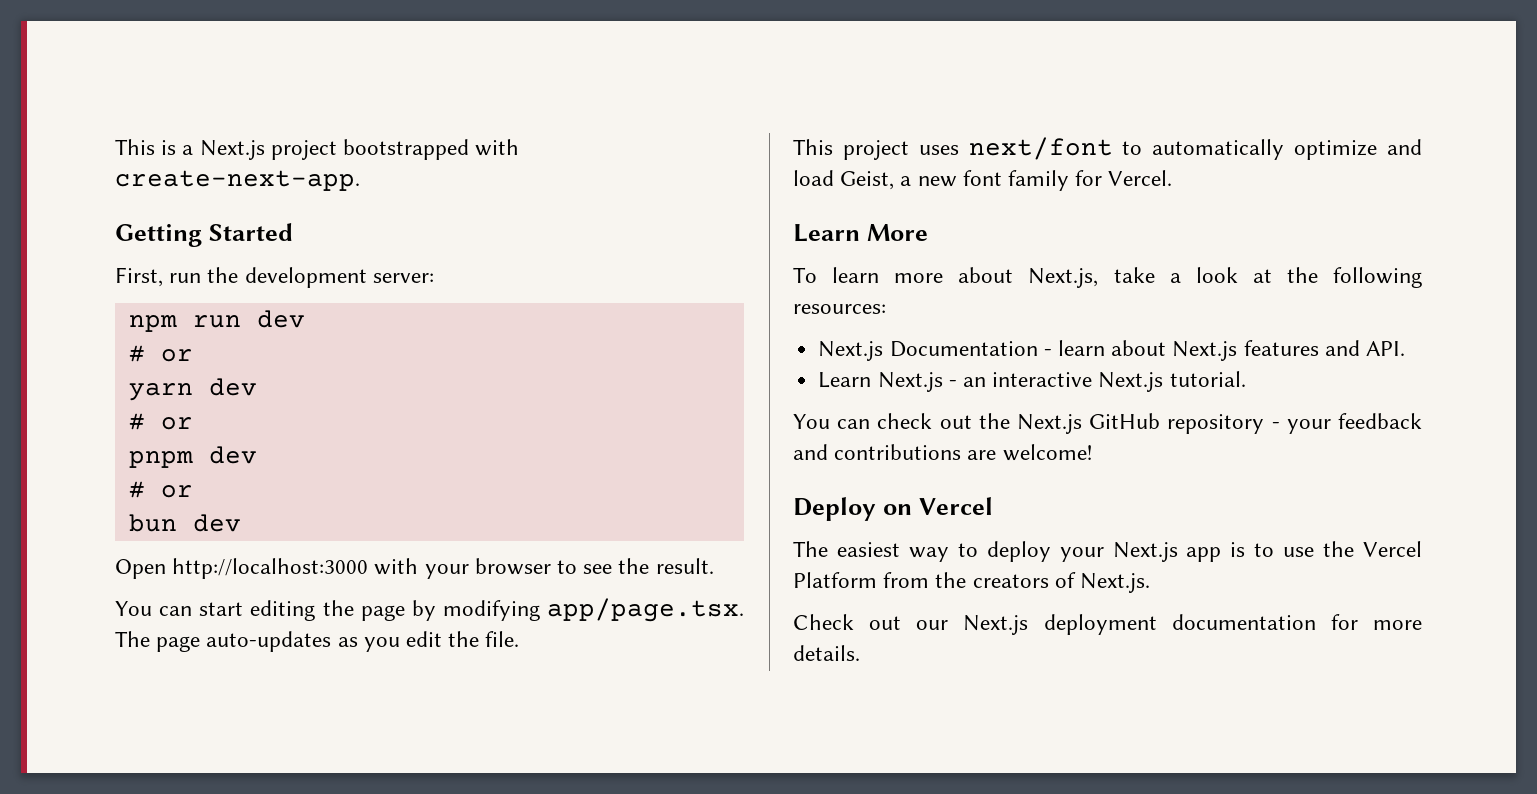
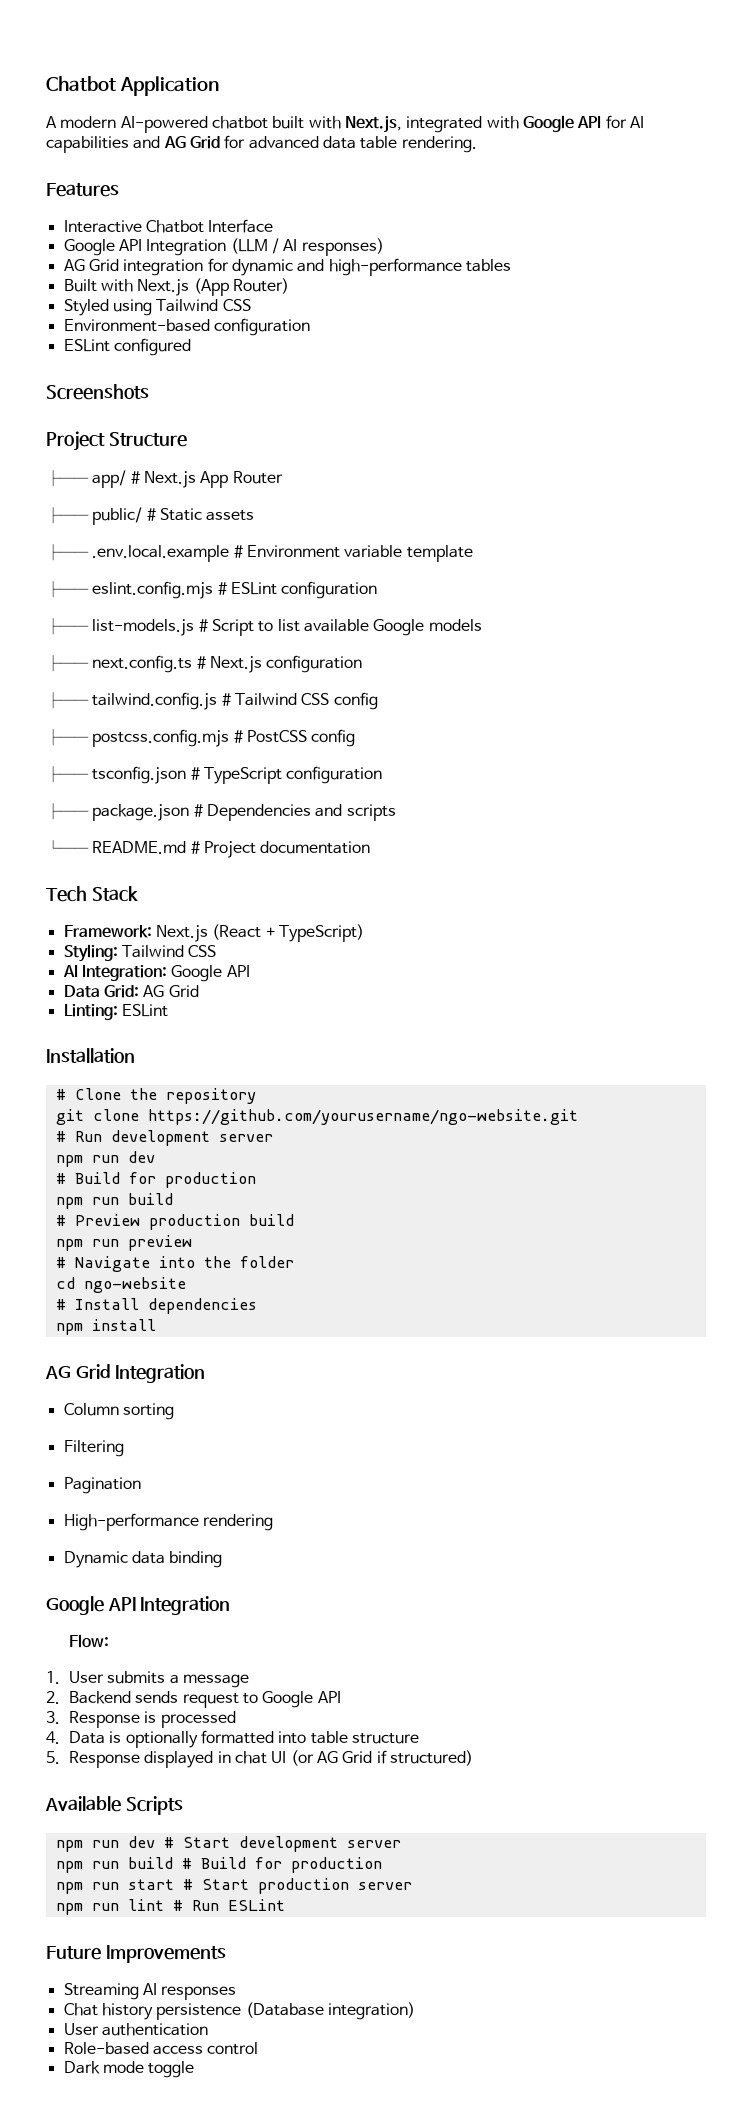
- This is a Next.js project bootstrapped with create-next-app.
- Getting Started
- First, run the development server:
+ Chatbot Application
+ A modern AI-powered chatbot built with Next.js, integrated with Google API for AI capabilities and AG Grid for advanced data table rendering.
+ Features
+ Interactive Chatbot Interface
+ Google API Integration (LLM / AI responses)
+ AG Grid integration for dynamic and high-performance tables
+ Built with Next.js (App Router)
+ Styled using Tailwind CSS
+ Environment-based configuration
+ ESLint configured
+ Screenshots
+ Project Structure
+ ├── app/ # Next.js App Router
+ ├── public/ # Static assets
+ ├── .env.local.example # Environment variable template
+ ├── eslint.config.mjs # ESLint configuration
+ ├── list-models.js # Script to list available Google models
+ ├── next.config.ts # Next.js configuration
+ ├── tailwind.config.js # Tailwind CSS config
+ ├── postcss.config.mjs # PostCSS config
+ ├── tsconfig.json # TypeScript configuration
+ ├── package.json # Dependencies and scripts
+ └── README.md # Project documentation
+ Tech Stack
+ Framework: Next.js (React + TypeScript)
+ Styling: Tailwind CSS
+ AI Integration: Google API
+ Data Grid: AG Grid
+ Linting: ESLint
+ Installation
+ # Clone the repository
+ git clone https://github.com/yourusername/ngo-website.git
+ # Run development server
  npm run dev
- # or
- yarn dev
- # or
- pnpm dev
- # or
- bun dev
- Open http://localhost:3000 with your browser to see the result.
- You can start editing the page by modifying app/page.tsx. The page auto-updates as you edit the file.
- This project uses next/font to automatically optimize and load Geist, a new font family for Vercel.
- Learn More
- To learn more about Next.js, take a look at the following resources:
- Next.js Documentation - learn about Next.js features and API.
- Learn Next.js - an interactive Next.js tutorial.
- You can check out the Next.js GitHub repository - your feedback and contributions are welcome!
- Deploy on Vercel
- The easiest way to deploy your Next.js app is to use the Vercel Platform from the creators of Next.js.
- Check out our Next.js deployment documentation for more details.
+ # Build for production
+ npm run build
+ # Preview production build
+ npm run preview
+ # Navigate into the folder
+ cd ngo-website
+ # Install dependencies
+ npm install
+ AG Grid Integration
+ Column sorting
+ Filtering
+ Pagination
+ High-performance rendering
+ Dynamic data binding
+ Google API Integration
+ Flow:
+ 1. User submits a message
+ 2. Backend sends request to Google API
+ 3. Response is processed
+ 4. Data is optionally formatted into table structure
+ 5. Response displayed in chat UI (or AG Grid if structured)
+ Available Scripts
+ npm run dev # Start development server
+ npm run build # Build for production
+ npm run start # Start production server
+ npm run lint # Run ESLint
+ Future Improvements
+ Streaming AI responses
+ Chat history persistence (Database integration)
+ User authentication
+ Role-based access control
+ Dark mode toggle

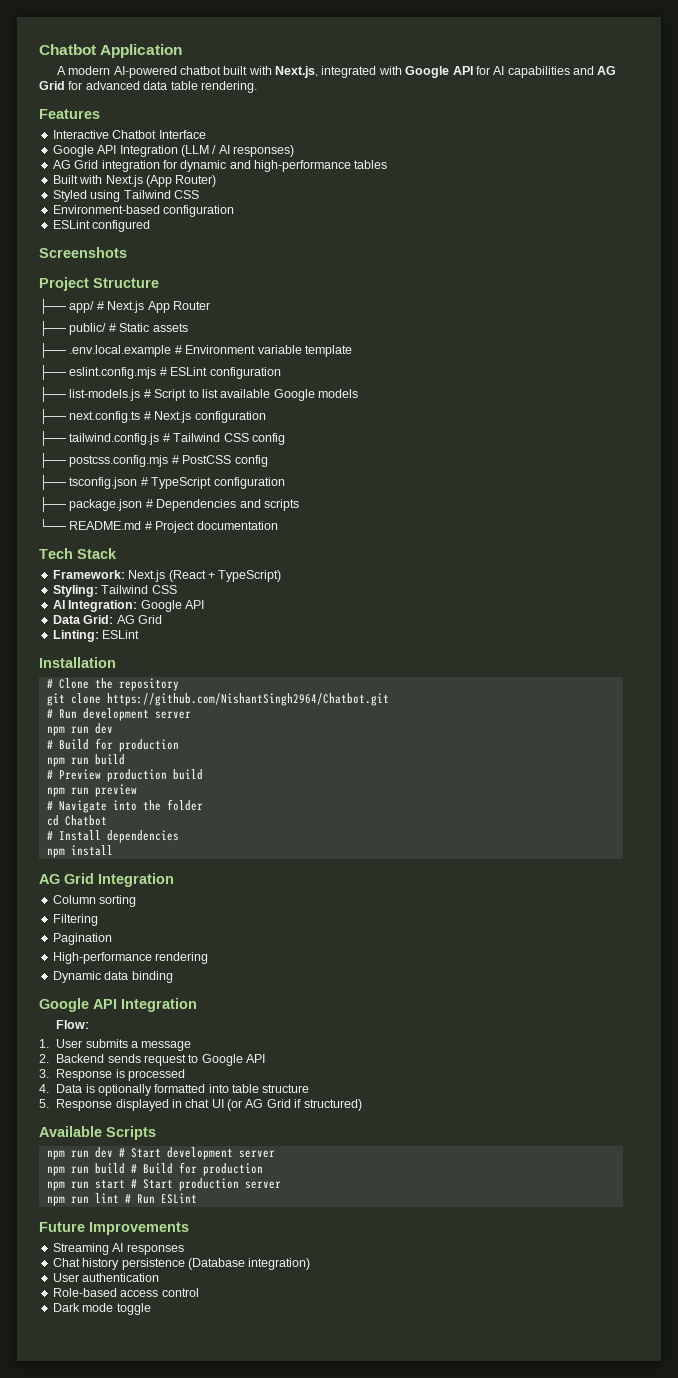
- git clone https://github.com/yourusername/ngo-website.git
+ git clone https://github.com/NishantSingh2964/Chatbot.git
- cd ngo-website
+ cd Chatbot

